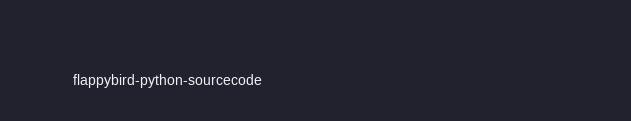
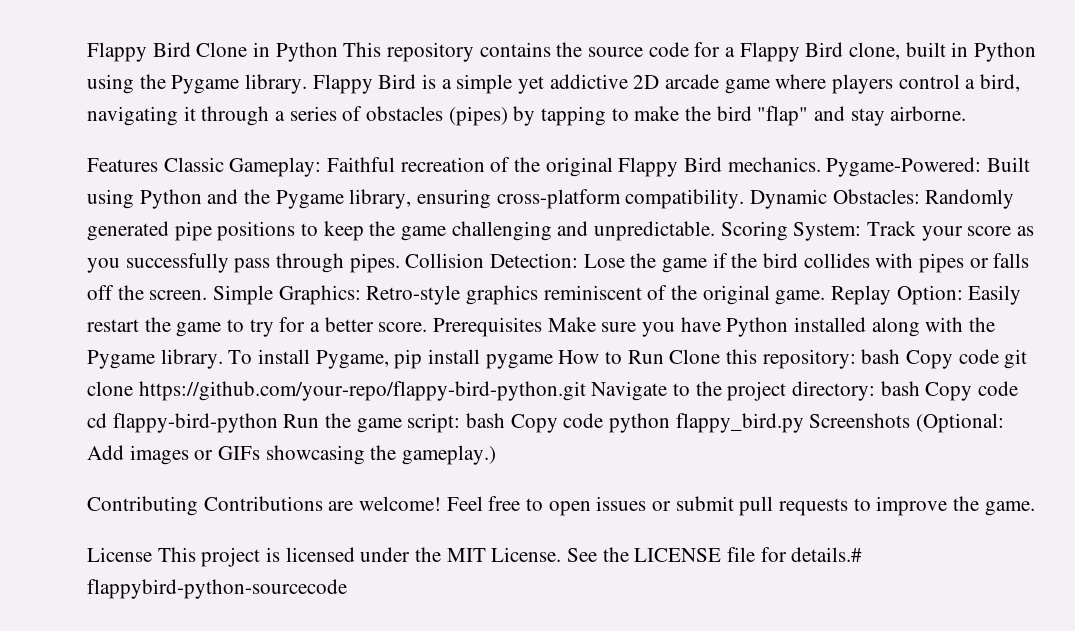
- flappybird-python-sourcecode
+ Flappy Bird Clone in Python This repository contains the source code for a Flappy Bird clone, built in Python using the Pygame library. Flappy Bird is a simple yet addictive 2D arcade game where players control a bird, navigating it through a series of obstacles (pipes) by tapping to make the bird "flap" and stay airborne.
+ Features Classic Gameplay: Faithful recreation of the original Flappy Bird mechanics. Pygame-Powered: Built using Python and the Pygame library, ensuring cross-platform compatibility. Dynamic Obstacles: Randomly generated pipe positions to keep the game challenging and unpredictable. Scoring System: Track your score as you successfully pass through pipes. Collision Detection: Lose the game if the bird collides with pipes or falls off the screen. Simple Graphics: Retro-style graphics reminiscent of the original game. Replay Option: Easily restart the game to try for a better score. Prerequisites Make sure you have Python installed along with the Pygame library. To install Pygame, pip install pygame How to Run Clone this repository: bash Copy code git clone https://github.com/your-repo/flappy-bird-python.git Navigate to the project directory: bash Copy code cd flappy-bird-python Run the game script: bash Copy code python flappy_bird.py Screenshots (Optional: Add images or GIFs showcasing the gameplay.)
+ Contributing Contributions are welcome! Feel free to open issues or submit pull requests to improve the game.
+ License This project is licensed under the MIT License. See the LICENSE file for details.# flappybird-python-sourcecode

